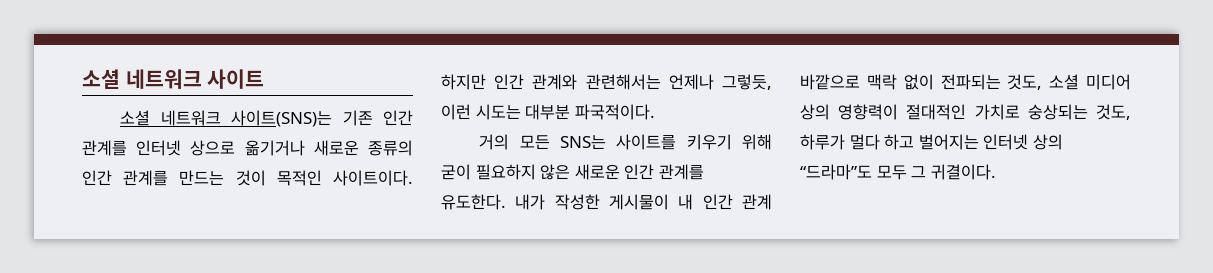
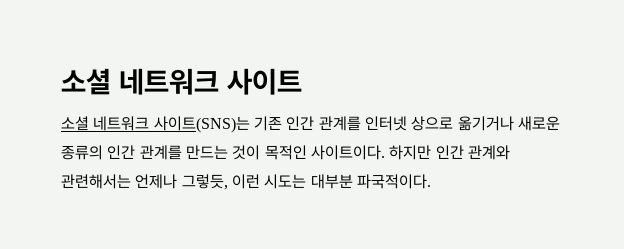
- 거의 모든 SNS는 사이트를 키우기 위해 굳이 필요하지 않은 새로운 인간 관계를 유도한다. 내가 작성한 게시물이 내 인간 관계 바깥으로 맥락 없이 전파되는 것도, 소셜 미디어 상의 영향력이 절대적인 가치로 숭상되는 것도, 하루가 멀다 하고 벌어지는 인터넷 상의 “드라마”도 모두 그 귀결이다.

